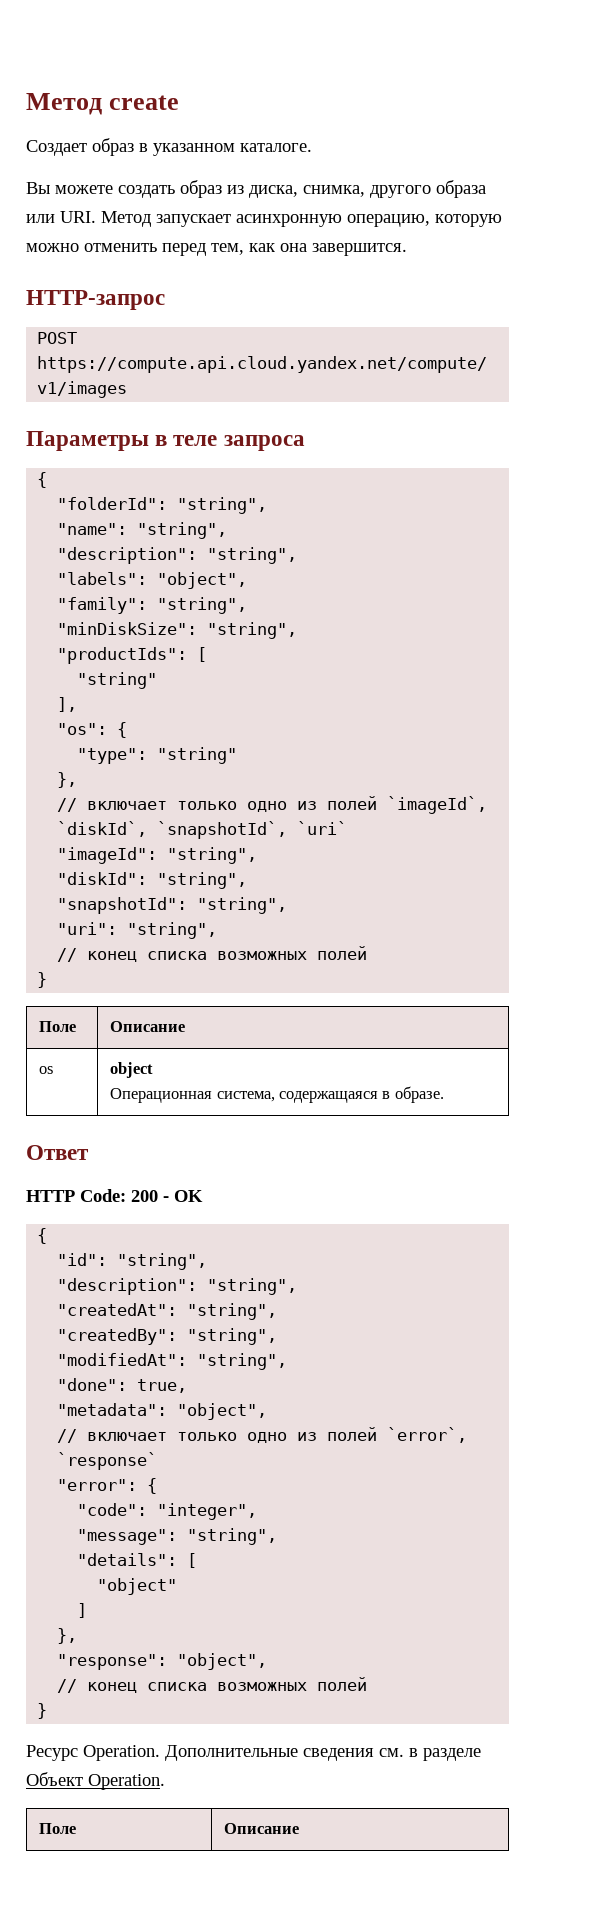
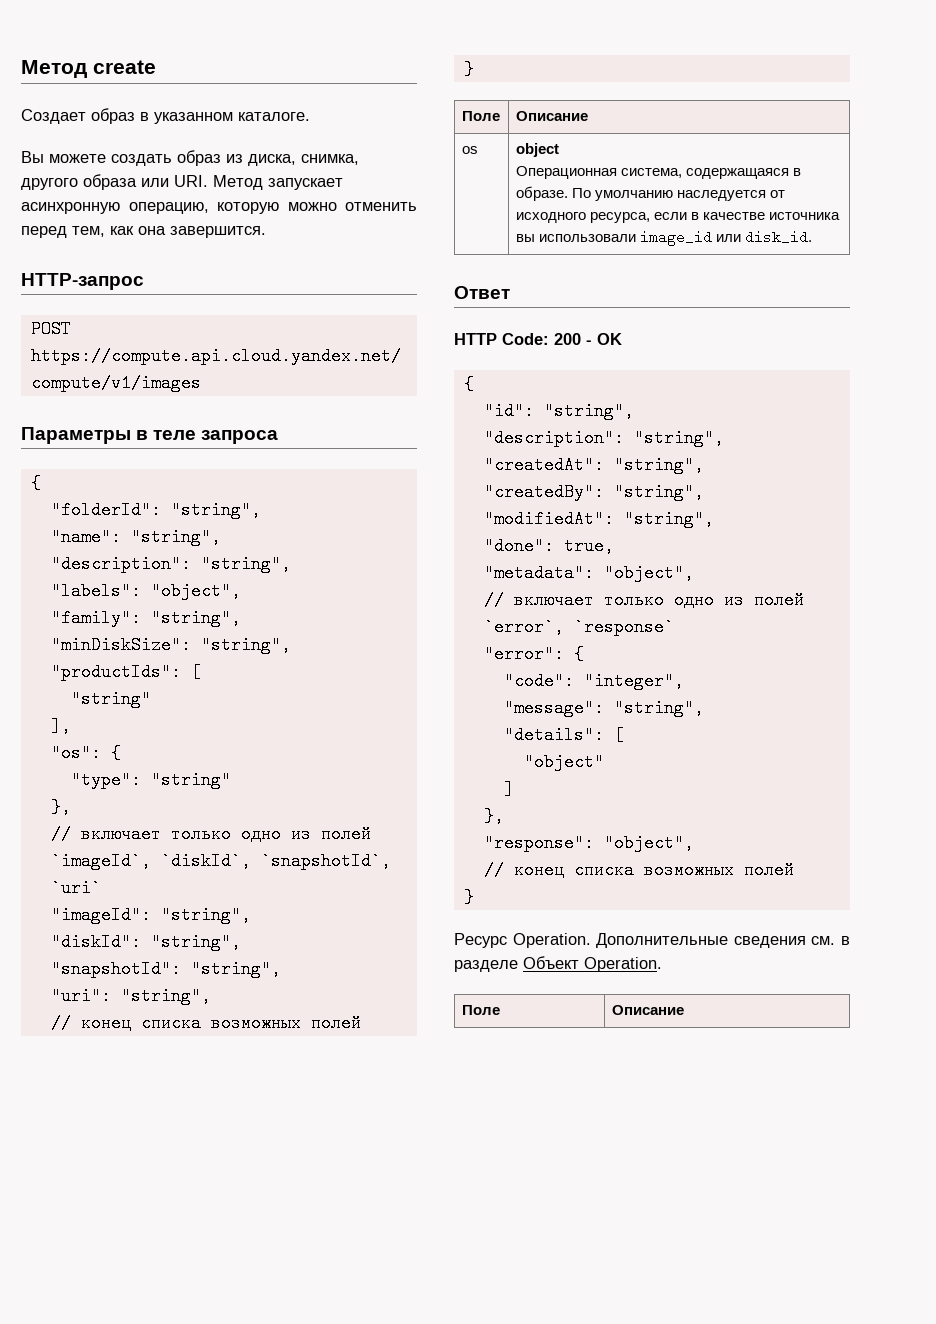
  os | object
- Операционная система, содержащаяся в образе.
+ Операционная система, содержащаяся в образе. По умолчанию наследуется от исходного ресурса, если в качестве источника вы использовали image_id или disk_id.

